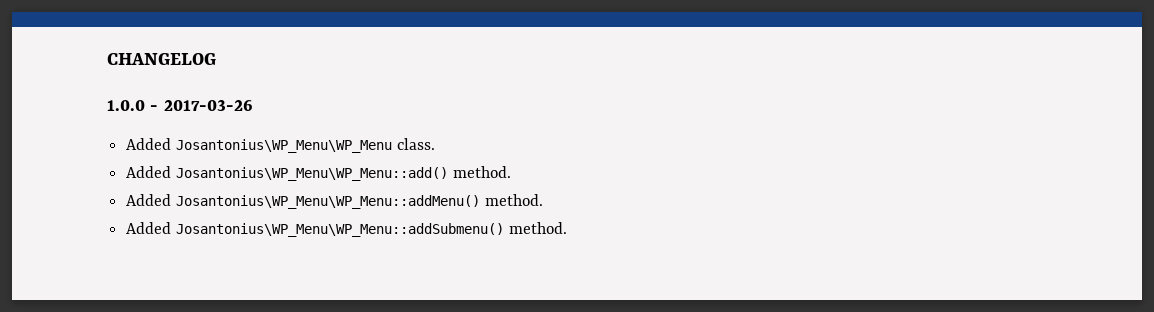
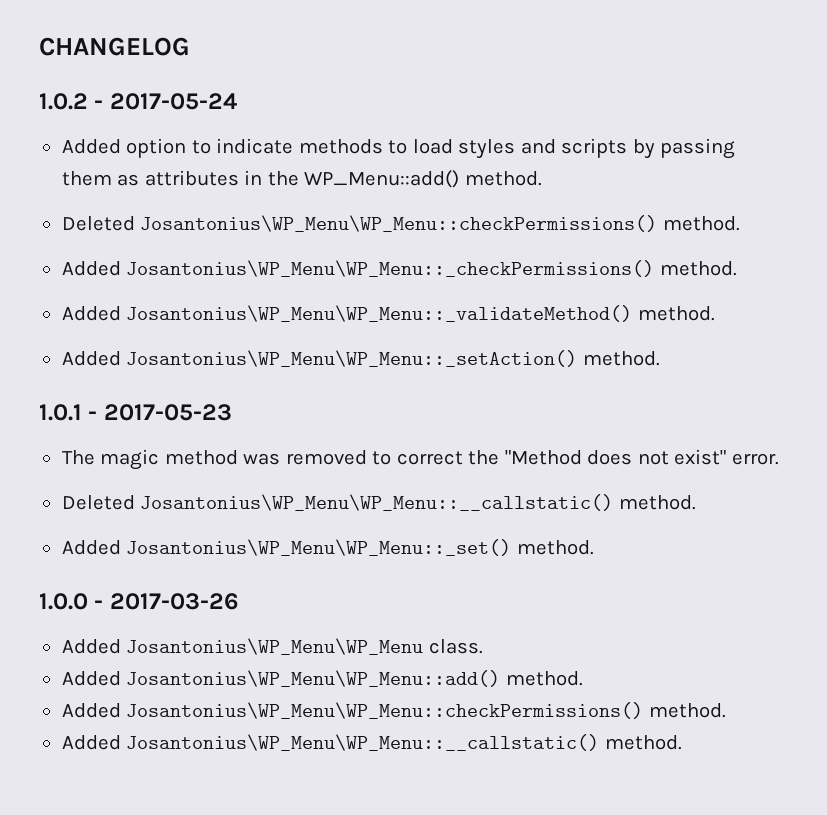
+ 1.0.2 - 2017-05-24
+ Added option to indicate methods to load styles and scripts by passing them as attributes in the WP_Menu::add() method.
+ Deleted Josantonius\WP_Menu\WP_Menu::checkPermissions() method.
+ Added Josantonius\WP_Menu\WP_Menu::_checkPermissions() method.
+ Added Josantonius\WP_Menu\WP_Menu::_validateMethod() method.
+ Added Josantonius\WP_Menu\WP_Menu::_setAction() method.
+ 1.0.1 - 2017-05-23
+ The magic method was removed to correct the "Method does not exist" error.
+ Deleted Josantonius\WP_Menu\WP_Menu::__callstatic() method.
+ Added Josantonius\WP_Menu\WP_Menu::_set() method.
- Added Josantonius\WP_Menu\WP_Menu::addMenu() method.
- Added Josantonius\WP_Menu\WP_Menu::addSubmenu() method.
+ Added Josantonius\WP_Menu\WP_Menu::checkPermissions() method.
+ Added Josantonius\WP_Menu\WP_Menu::__callstatic() method.

